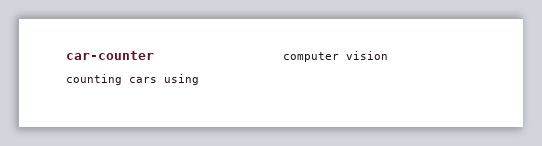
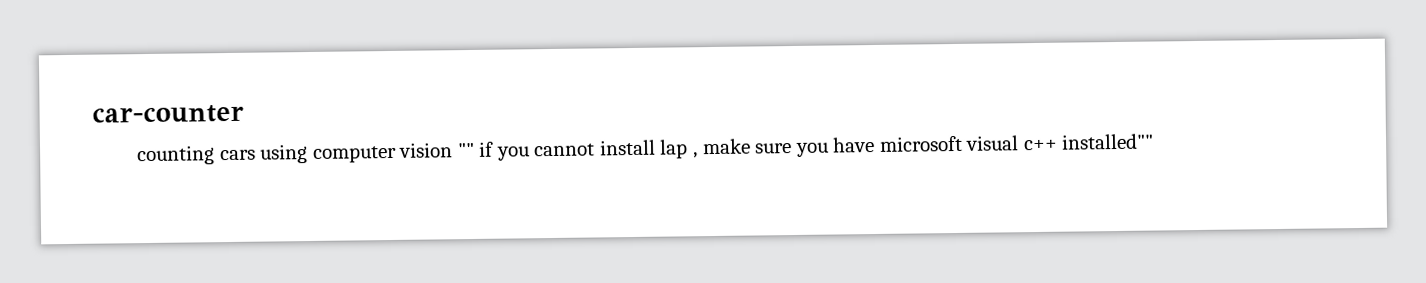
- counting cars using computer vision
+ counting cars using computer vision "" if you cannot install lap , make sure you have microsoft visual c++ installed""

